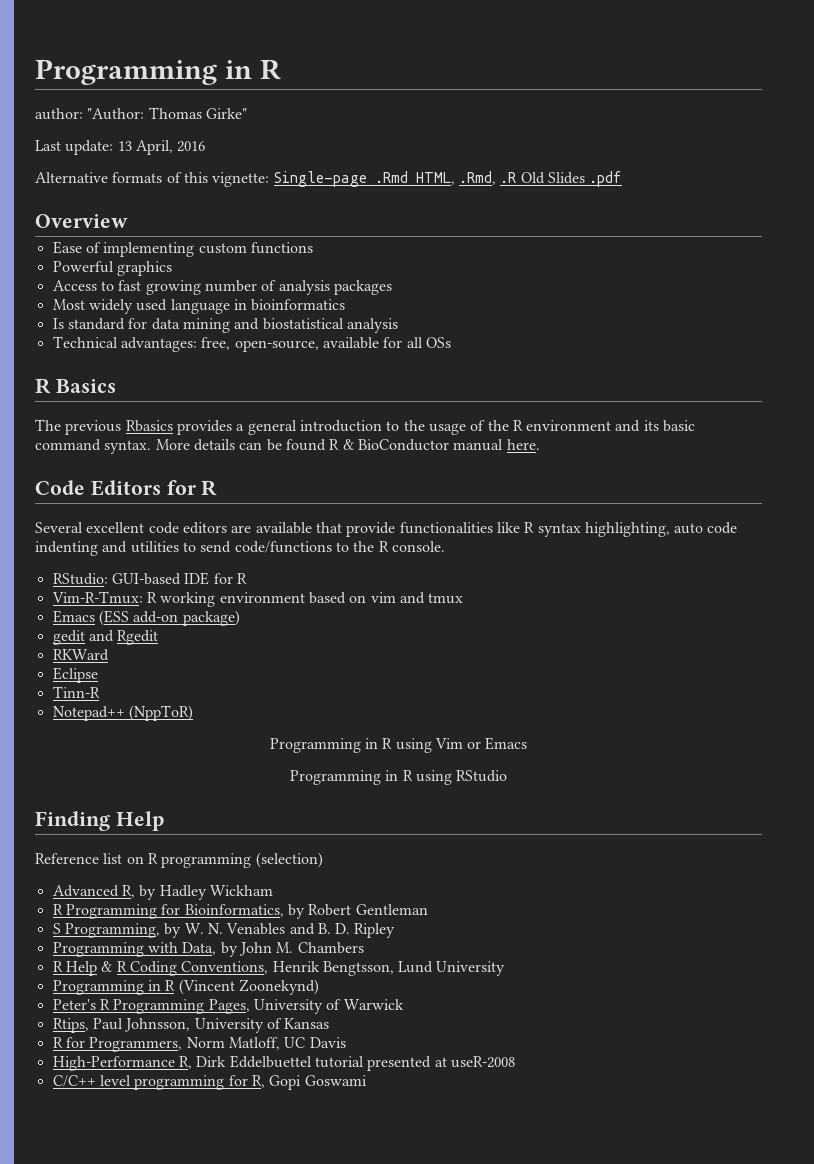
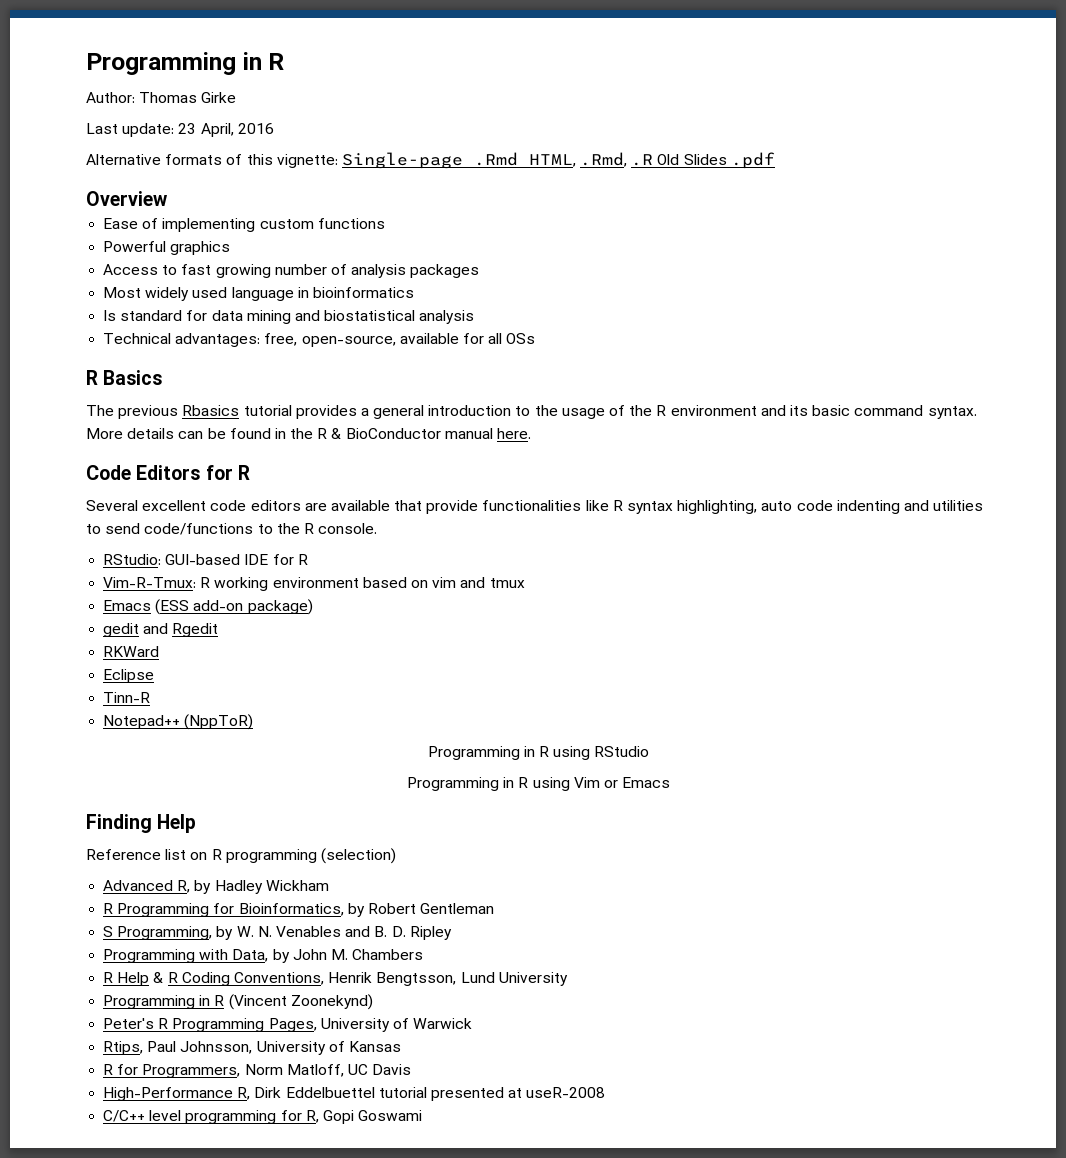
- author: "Author: Thomas Girke"
+ Author: Thomas Girke
- Last update: 13 April, 2016
+ Last update: 23 April, 2016
- The previous Rbasics provides a general introduction to the usage of the R environment and its basic command syntax.
+ The previous Rbasics tutorial provides a general introduction to the usage of the R environment and its basic command syntax.
- More details can be found R & BioConductor manual here.
+ More details can be found in the R & BioConductor manual here.
+ Programming in R using RStudio
  Programming in R using Vim or Emacs
- Programming in R using RStudio

